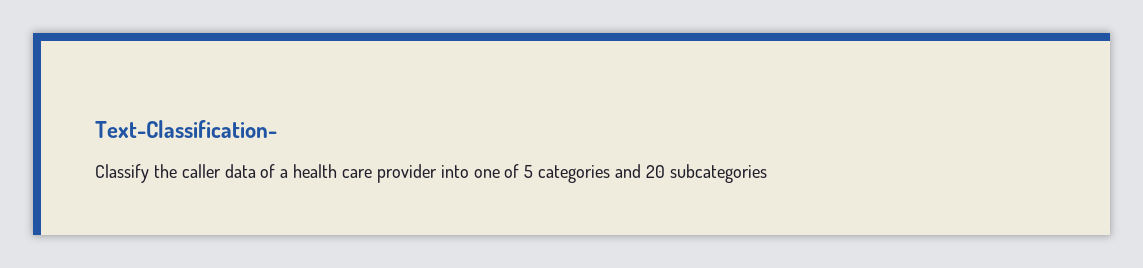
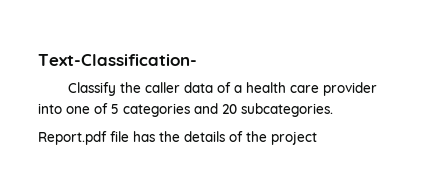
- Classify the caller data of a health care provider into one of 5 categories and 20 subcategories
+ Classify the caller data of a health care provider into one of 5 categories and 20 subcategories.
+ Report.pdf file has the details of the project

